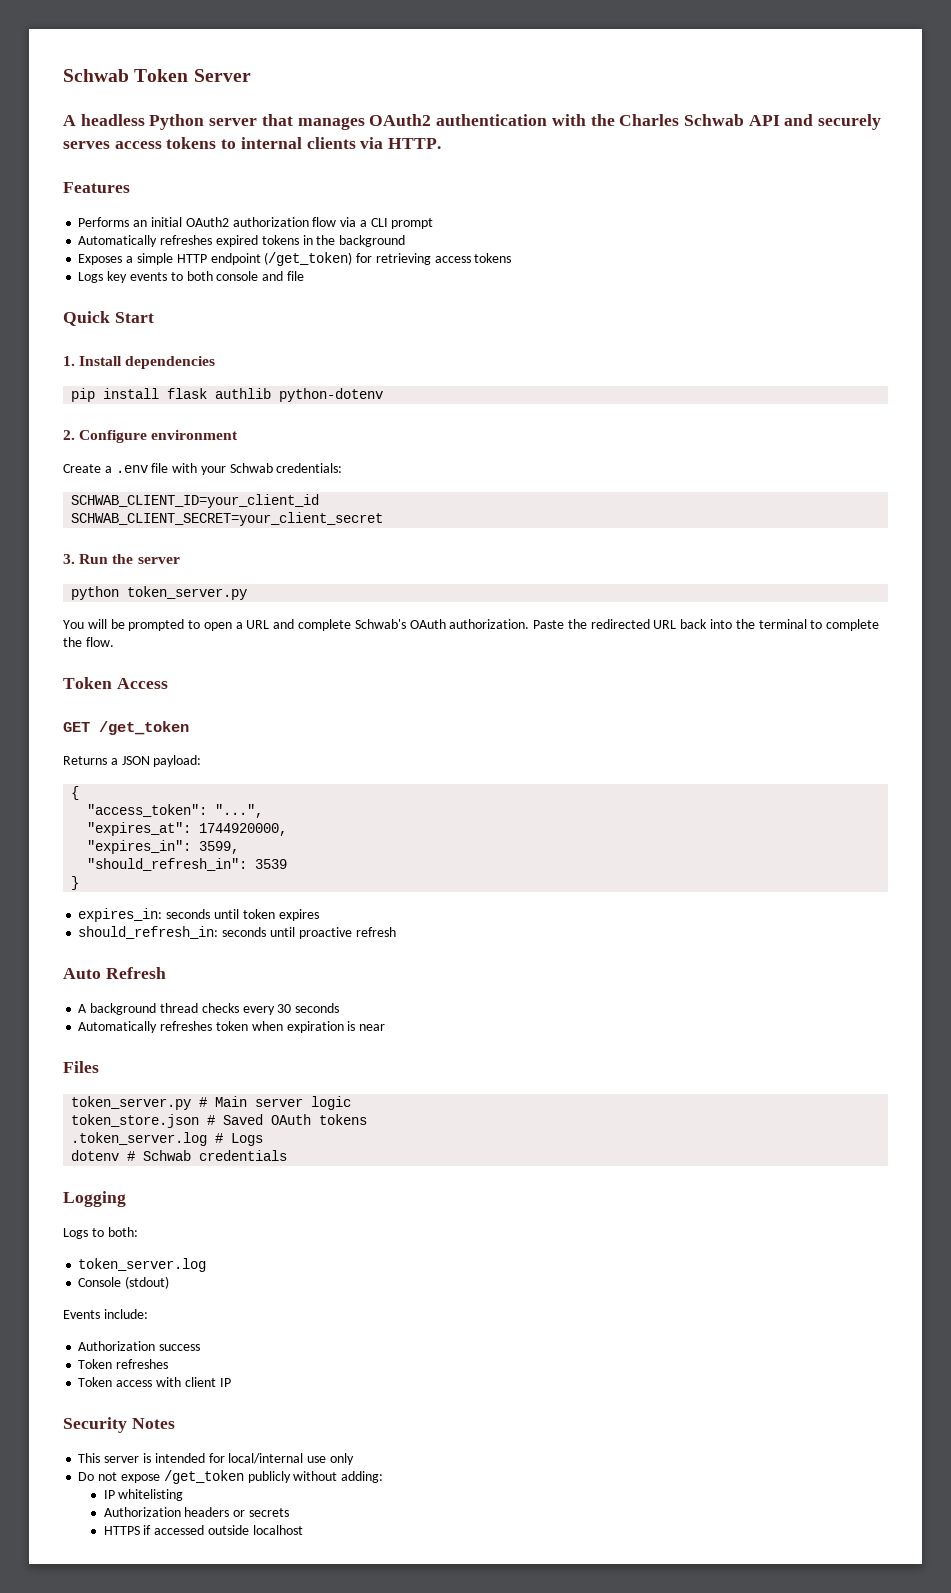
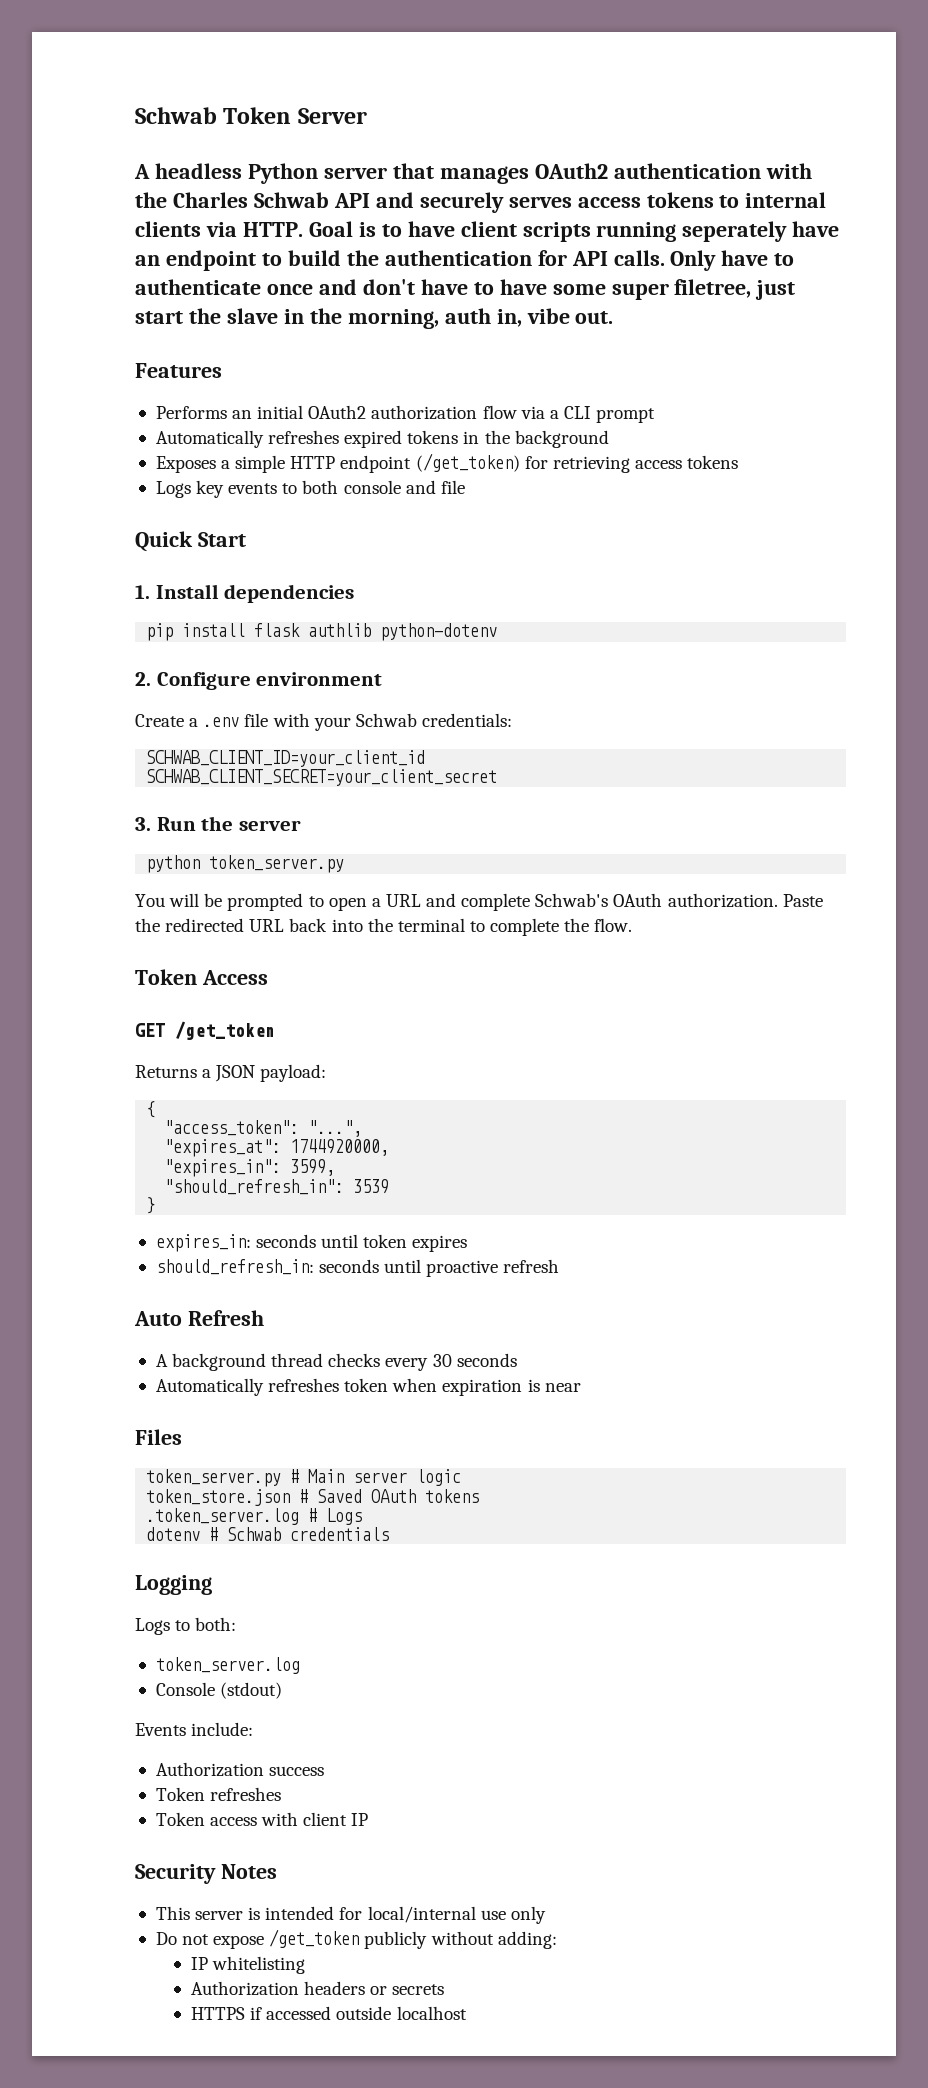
+ Goal is to have client scripts running seperately have an endpoint to build the authentication for API calls. Only have to authenticate once and don't have to have some super filetree, just start the slave in the morning, auth in, vibe out.

